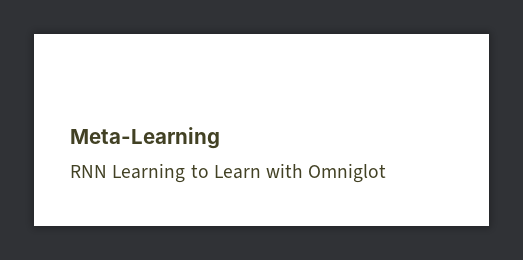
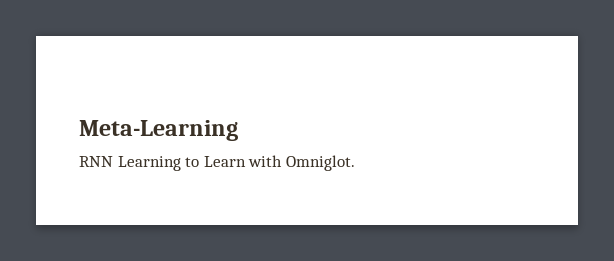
- RNN Learning to Learn with Omniglot
+ RNN Learning to Learn with Omniglot.

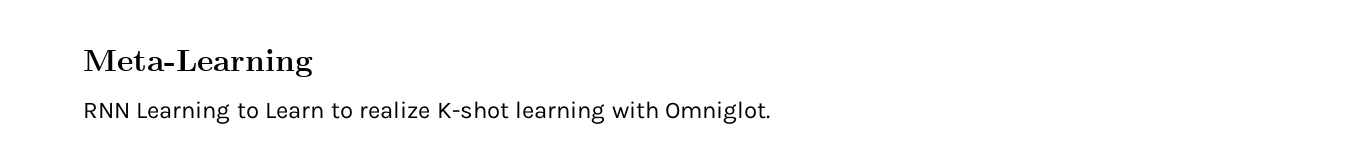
- RNN Learning to Learn with Omniglot.
+ RNN Learning to Learn to realize K-shot learning with Omniglot.

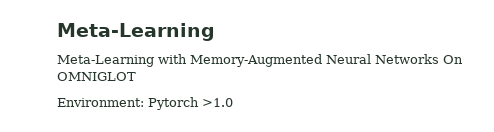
- RNN Learning to Learn to realize K-shot learning with Omniglot.
+ Meta-Learning with Memory-Augmented Neural Networks On OMNIGLOT
+ Environment: Pytorch >1.0

